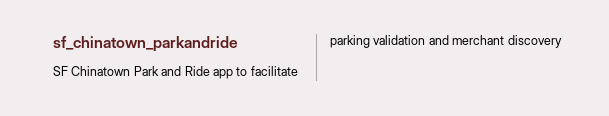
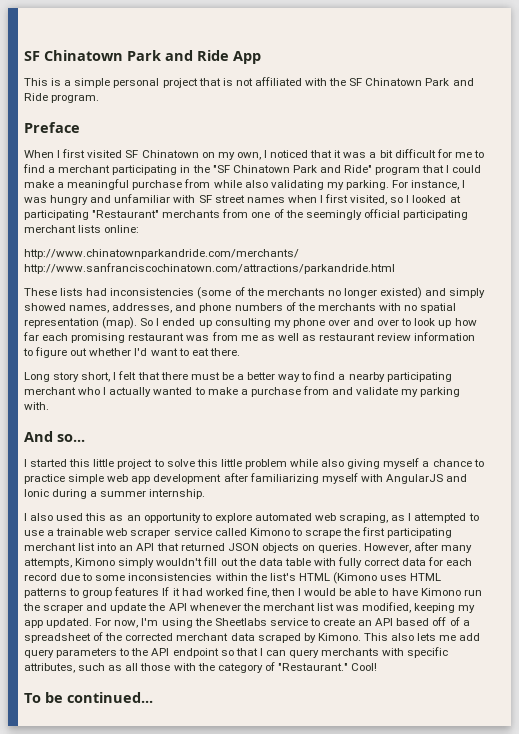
- sf_chinatown_parkandride
- SF Chinatown Park and Ride app to facilitate parking validation and merchant discovery
+ SF Chinatown Park and Ride App
+ This is a simple personal project that is not affiliated with the SF Chinatown Park and Ride program.
+ Preface
+ When I first visited SF Chinatown on my own, I noticed that it was a bit difficult for me to find a merchant participating in the "SF Chinatown Park and Ride" program that I could make a meaningful purchase from while also validating my parking. For instance, I was hungry and unfamiliar with SF street names when I first visited, so I looked at participating "Restaurant" merchants from one of the seemingly official participating merchant lists online:
+ http://www.chinatownparkandride.com/merchants/ http://www.sanfranciscochinatown.com/attractions/parkandride.html
+ These lists had inconsistencies (some of the merchants no longer existed) and simply showed names, addresses, and phone numbers of the merchants with no spatial representation (map). So I ended up consulting my phone over and over to look up how far each promising restaurant was from me as well as restaurant review information to figure out whether I'd want to eat there.
+ Long story short, I felt that there must be a better way to find a nearby participating merchant who I actually wanted to make a purchase from and validate my parking with.
+ And so...
+ I started this little project to solve this little problem while also giving myself a chance to practice simple web app development after familiarizing myself with AngularJS and Ionic during a summer internship.
+ I also used this as an opportunity to explore automated web scraping, as I attempted to use a trainable web scraper service called Kimono to scrape the first participating merchant list into an API that returned JSON objects on queries. However, after many attempts, Kimono simply wouldn't fill out the data table with fully correct data for each record due to some inconsistencies within the list's HTML (Kimono uses HTML patterns to group features If it had worked fine, then I would be able to have Kimono run the scraper and update the API whenever the merchant list was modified, keeping my app updated. For now, I'm using the Sheetlabs service to create an API based off of a spreadsheet of the corrected merchant data scraped by Kimono. This also lets me add query parameters to the API endpoint so that I can query merchants with specific attributes, such as all those with the category of "Restaurant." Cool!
+ To be continued...

